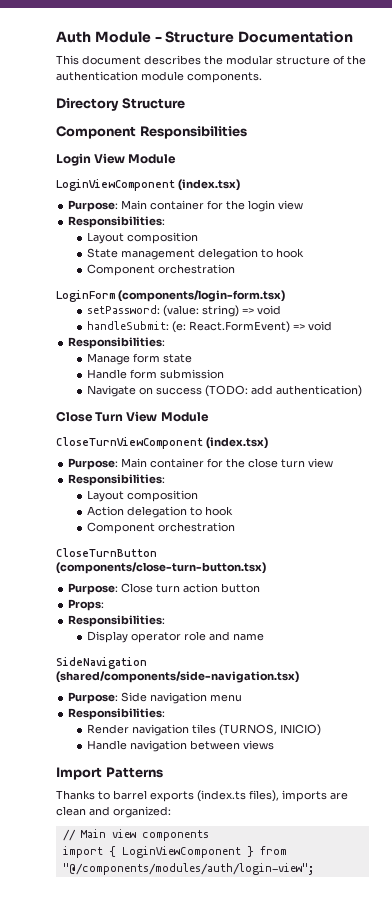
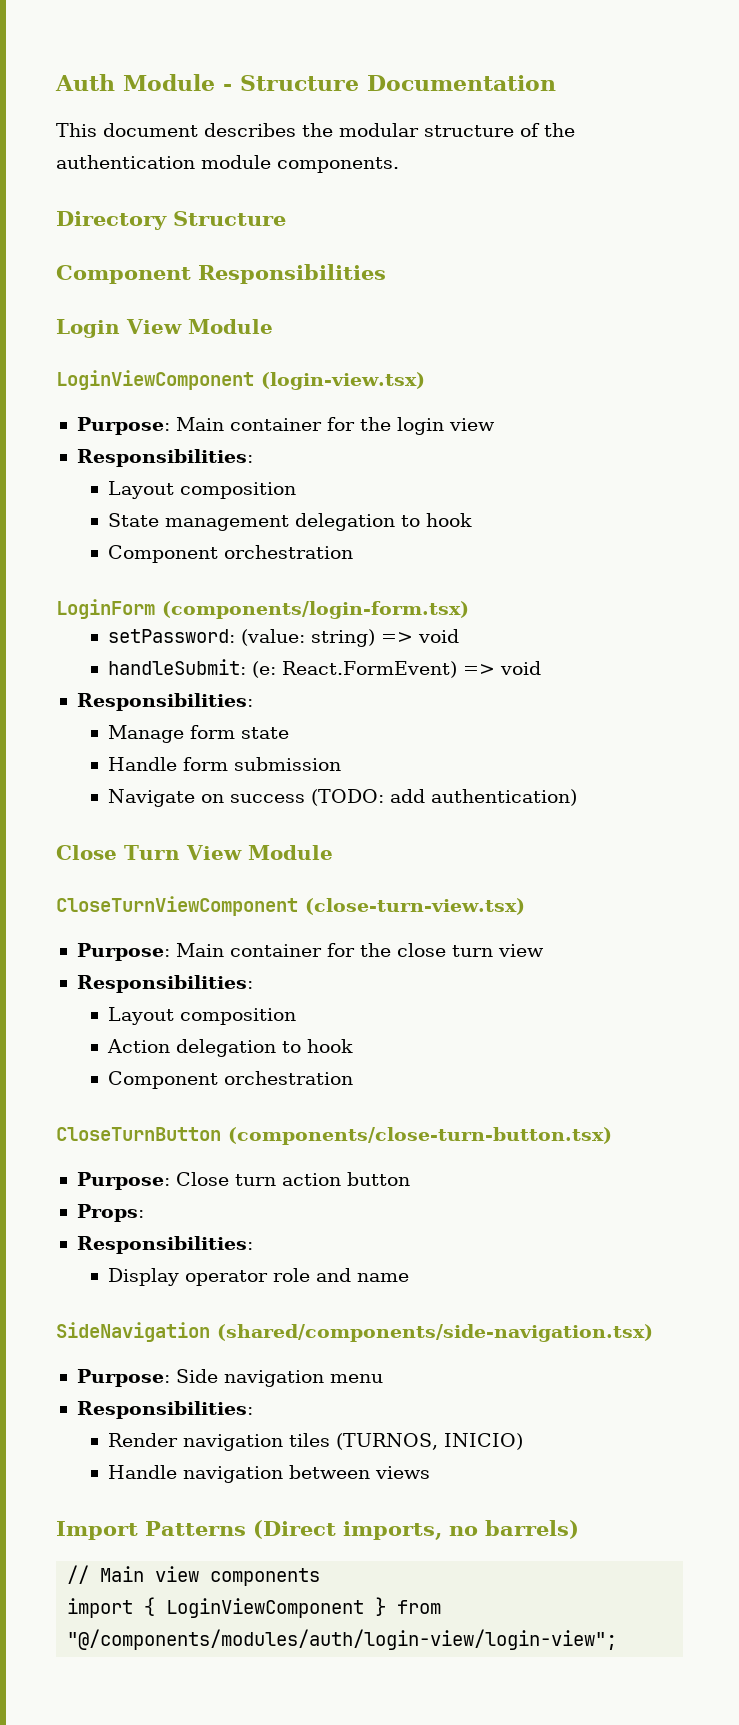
- LoginViewComponent (index.tsx)
+ LoginViewComponent (login-view.tsx)
- CloseTurnViewComponent (index.tsx)
+ CloseTurnViewComponent (close-turn-view.tsx)
- Import Patterns
- Thanks to barrel exports (index.ts files), imports are clean and organized:
+ Import Patterns (Direct imports, no barrels)
- import { LoginViewComponent } from "@/components/modules/auth/login-view";
+ import { LoginViewComponent } from "@/components/modules/auth/login-view/login-view";

